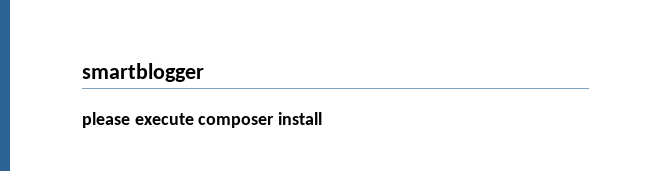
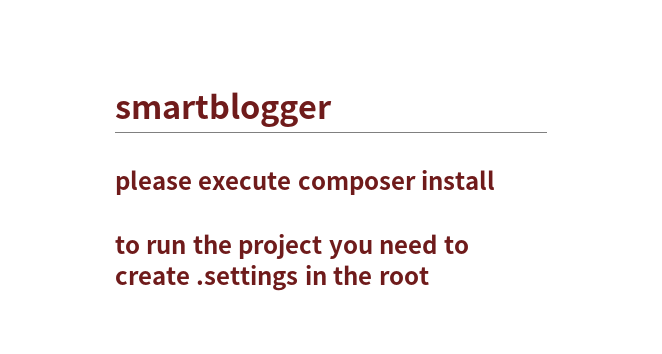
+ to run the project you need to create .settings in the root

